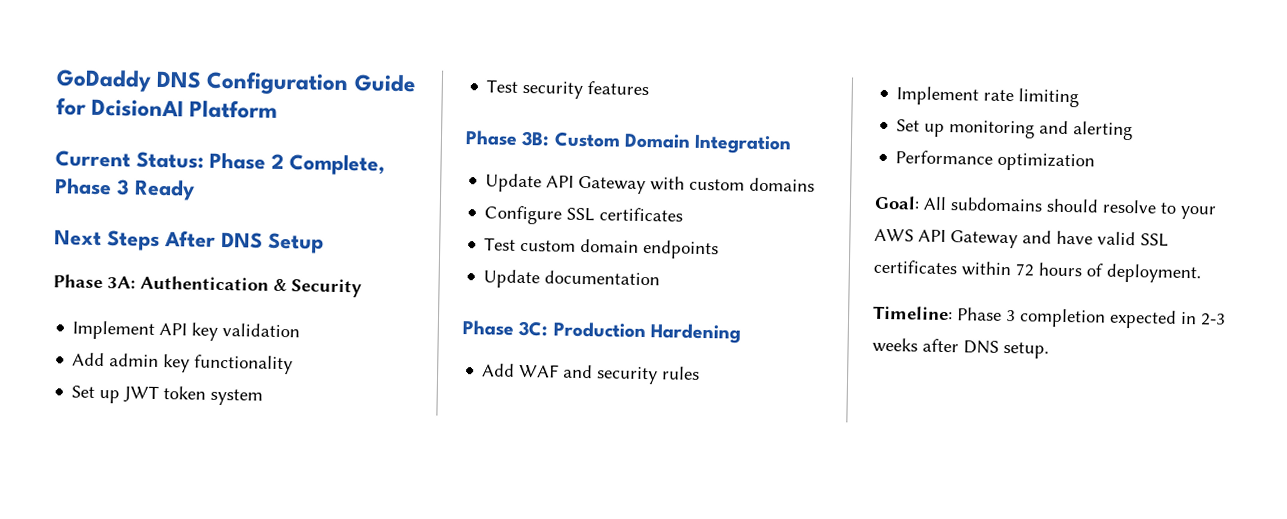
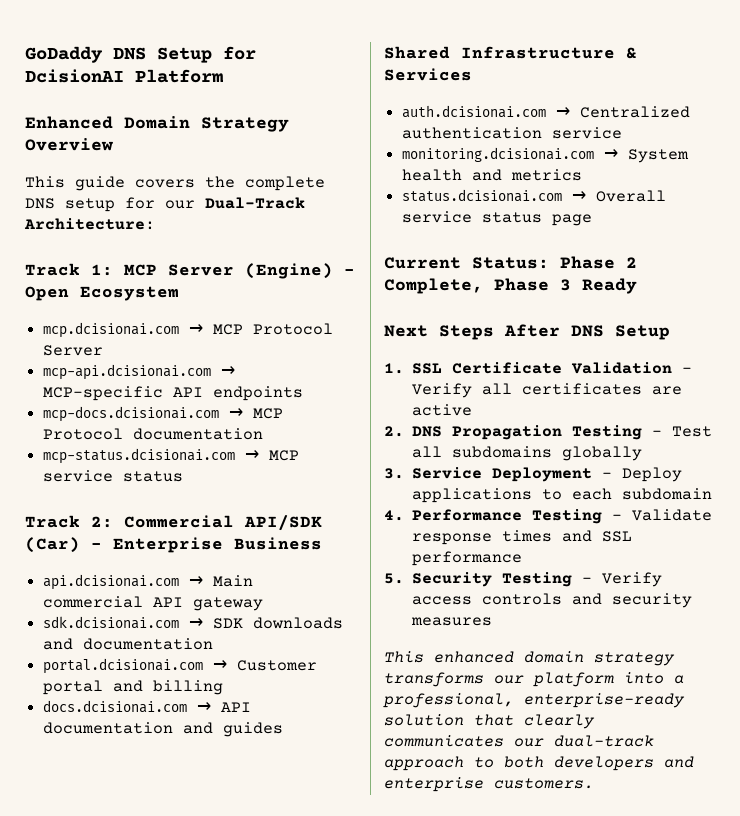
- GoDaddy DNS Configuration Guide for DcisionAI Platform
+ GoDaddy DNS Setup for DcisionAI Platform
+ Enhanced Domain Strategy Overview
+ This guide covers the complete DNS setup for our Dual-Track Architecture:
+ Track 1: MCP Server (Engine) - Open Ecosystem
+ mcp.dcisionai.com → MCP Protocol Server
+ mcp-api.dcisionai.com → MCP-specific API endpoints
+ mcp-docs.dcisionai.com → MCP Protocol documentation
+ mcp-status.dcisionai.com → MCP service status
+ Track 2: Commercial API/SDK (Car) - Enterprise Business
+ api.dcisionai.com → Main commercial API gateway
+ sdk.dcisionai.com → SDK downloads and documentation
+ portal.dcisionai.com → Customer portal and billing
+ docs.dcisionai.com → API documentation and guides
+ Shared Infrastructure & Services
+ auth.dcisionai.com → Centralized authentication service
+ monitoring.dcisionai.com → System health and metrics
+ status.dcisionai.com → Overall service status page
- Phase 3A: Authentication & Security
- Implement API key validation
- Add admin key functionality
- Set up JWT token system
- Test security features
- Phase 3B: Custom Domain Integration
- Update API Gateway with custom domains
- Configure SSL certificates
- Test custom domain endpoints
- Update documentation
- Phase 3C: Production Hardening
- Add WAF and security rules
- Implement rate limiting
- Set up monitoring and alerting
- Performance optimization
- Goal: All subdomains should resolve to your AWS API Gateway and have valid SSL certificates within 72 hours of deployment.
- Timeline: Phase 3 completion expected in 2-3 weeks after DNS setup.
+ 1. SSL Certificate Validation - Verify all certificates are active
+ 2. DNS Propagation Testing - Test all subdomains globally
+ 3. Service Deployment - Deploy applications to each subdomain
+ 4. Performance Testing - Validate response times and SSL performance
+ 5. Security Testing - Verify access controls and security measures
+ This enhanced domain strategy transforms our platform into a professional, enterprise-ready solution that clearly communicates our dual-track approach to both developers and enterprise customers.

